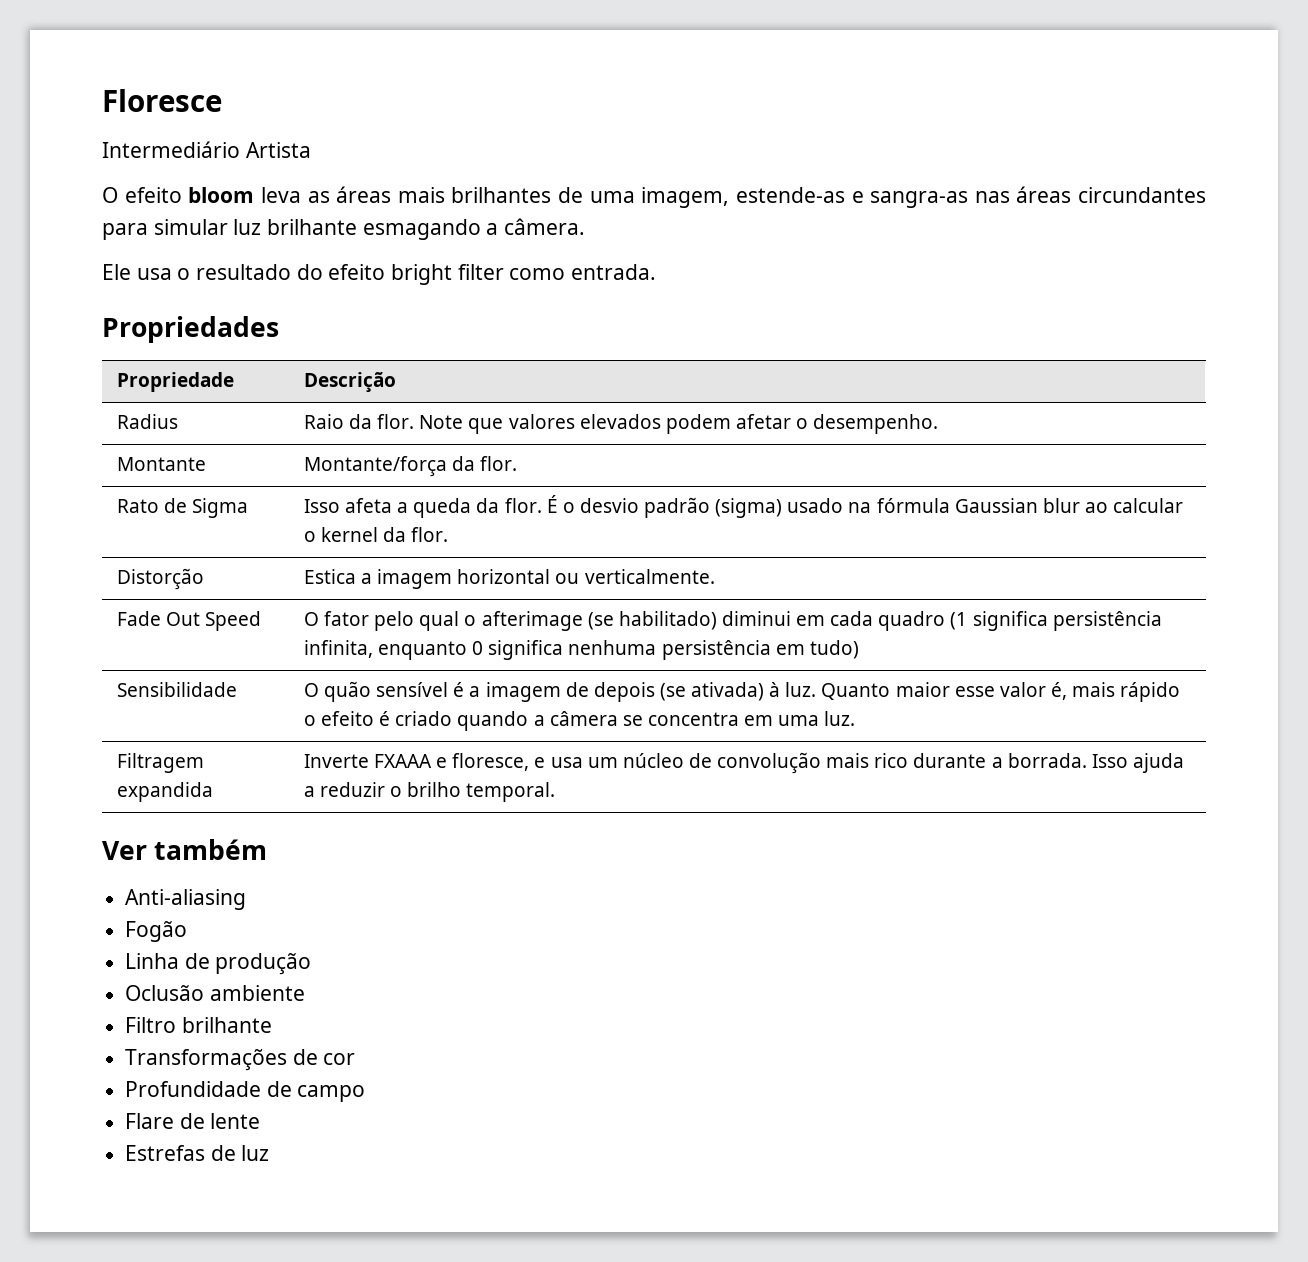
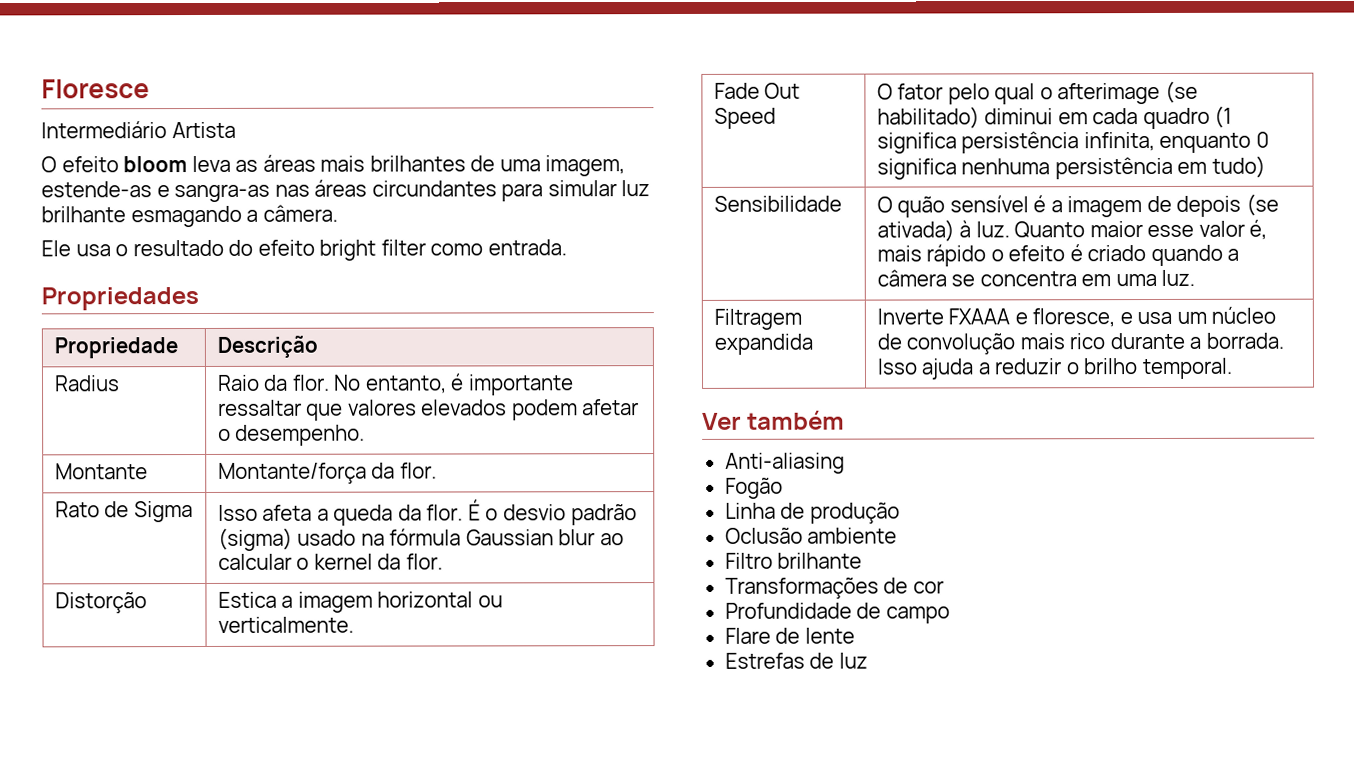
- Radius | Raio da flor. Note que valores elevados podem afetar o desempenho.
+ Radius | Raio da flor. No entanto, é importante ressaltar que valores elevados podem afetar o desempenho.

